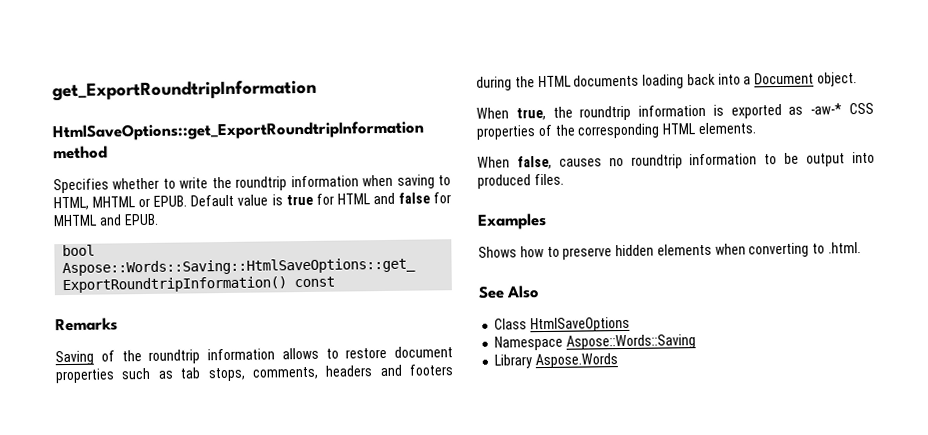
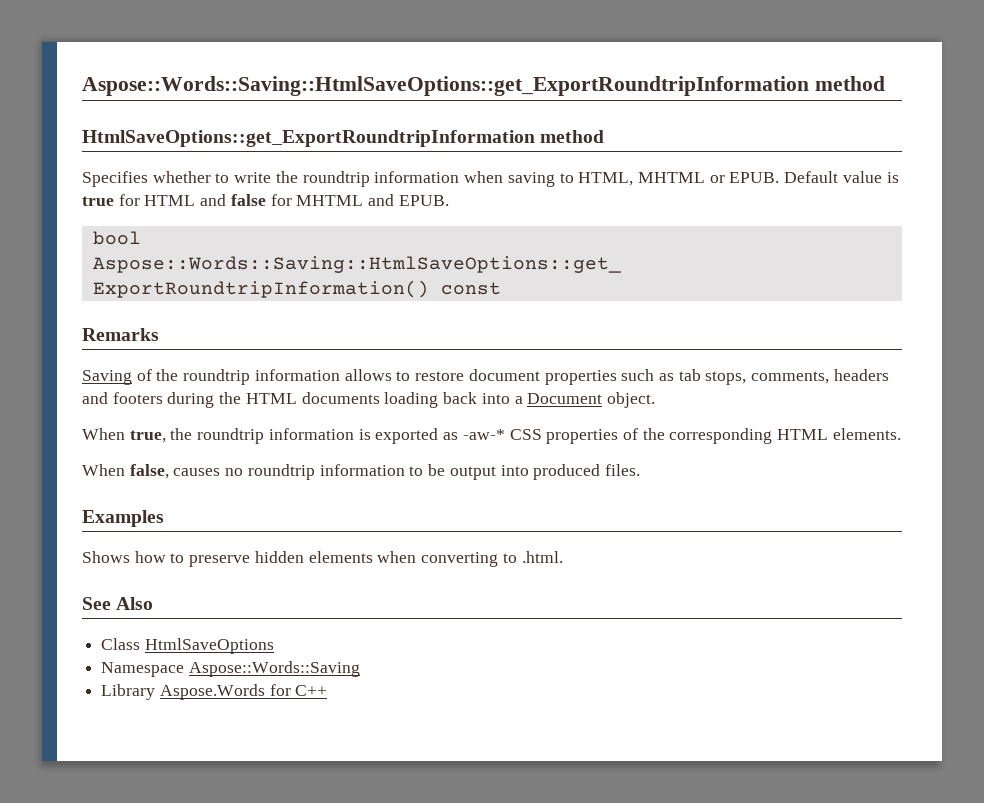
- get_ExportRoundtripInformation
+ Aspose::Words::Saving::HtmlSaveOptions::get_ExportRoundtripInformation method
- Library Aspose.Words
+ Library Aspose.Words for C++

